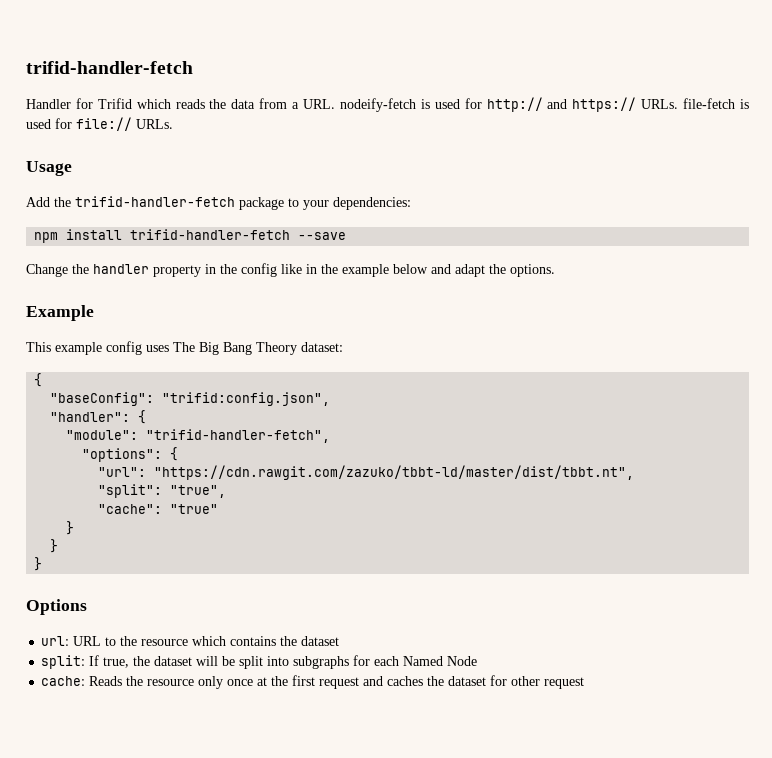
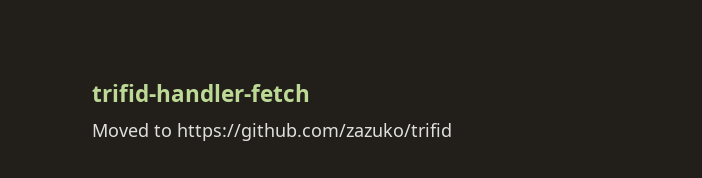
- Handler for Trifid which reads the data from a URL. nodeify-fetch is used for http:// and https:// URLs. file-fetch is used for file:// URLs.
- Usage
- Add the trifid-handler-fetch package to your dependencies:
- npm install trifid-handler-fetch --save
- Change the handler property in the config like in the example below and adapt the options.
- Example
- This example config uses The Big Bang Theory dataset:
- {
- "baseConfig": "trifid:config.json",
- "handler": {
- "module": "trifid-handler-fetch",
- "options": {
- "url": "https://cdn.rawgit.com/zazuko/tbbt-ld/master/dist/tbbt.nt",
- "split": "true",
- "cache": "true"
- }
- }
- }
- Options
- url: URL to the resource which contains the dataset
- split: If true, the dataset will be split into subgraphs for each Named Node
- cache: Reads the resource only once at the first request and caches the dataset for other request
+ Moved to https://github.com/zazuko/trifid

